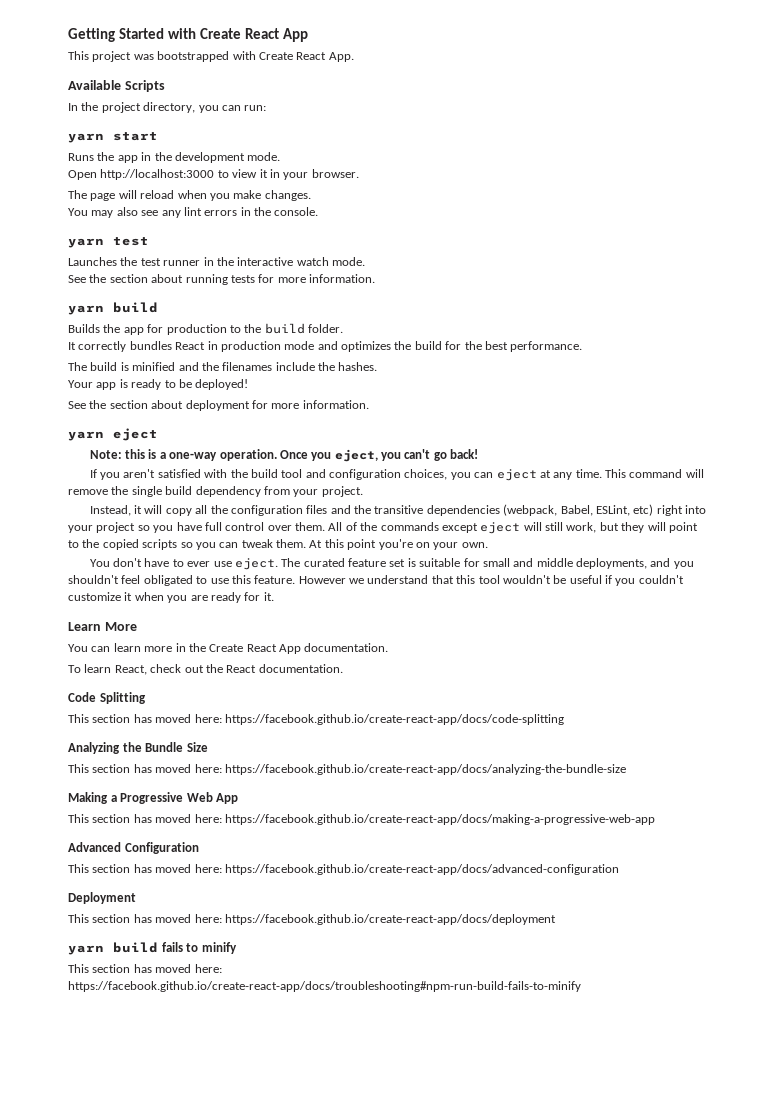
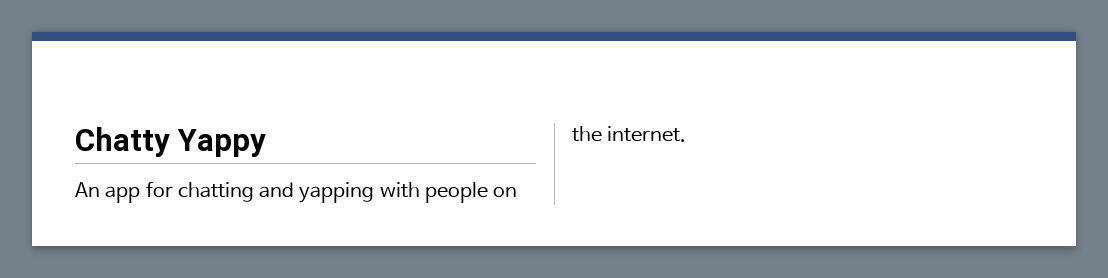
- Getting Started with Create React App
- This project was bootstrapped with Create React App.
- Available Scripts
- In the project directory, you can run:
- yarn start
- Runs the app in the development mode.
- Open http://localhost:3000 to view it in your browser.
- The page will reload when you make changes.
- You may also see any lint errors in the console.
- yarn test
- Launches the test runner in the interactive watch mode.
- See the section about running tests for more information.
- yarn build
- Builds the app for production to the build folder.
- It correctly bundles React in production mode and optimizes the build for the best performance.
- The build is minified and the filenames include the hashes.
- Your app is ready to be deployed!
- See the section about deployment for more information.
- yarn eject
- Note: this is a one-way operation. Once you eject, you can't go back!
- If you aren't satisfied with the build tool and configuration choices, you can eject at any time. This command will remove the single build dependency from your project.
- Instead, it will copy all the configuration files and the transitive dependencies (webpack, Babel, ESLint, etc) right into your project so you have full control over them. All of the commands except eject will still work, but they will point to the copied scripts so you can tweak them. At this point you're on your own.
- You don't have to ever use eject. The curated feature set is suitable for small and middle deployments, and you shouldn't feel obligated to use this feature. However we understand that this tool wouldn't be useful if you couldn't customize it when you are ready for it.
- Learn More
- You can learn more in the Create React App documentation.
- To learn React, check out the React documentation.
- Code Splitting
- This section has moved here: https://facebook.github.io/create-react-app/docs/code-splitting
- Analyzing the Bundle Size
- This section has moved here: https://facebook.github.io/create-react-app/docs/analyzing-the-bundle-size
- Making a Progressive Web App
- This section has moved here: https://facebook.github.io/create-react-app/docs/making-a-progressive-web-app
- Advanced Configuration
- This section has moved here: https://facebook.github.io/create-react-app/docs/advanced-configuration
- Deployment
- This section has moved here: https://facebook.github.io/create-react-app/docs/deployment
- yarn build fails to minify
- This section has moved here: https://facebook.github.io/create-react-app/docs/troubleshooting#npm-run-build-fails-to-minify
+ Chatty Yappy
+ An app for chatting and yapping with people on the internet.

